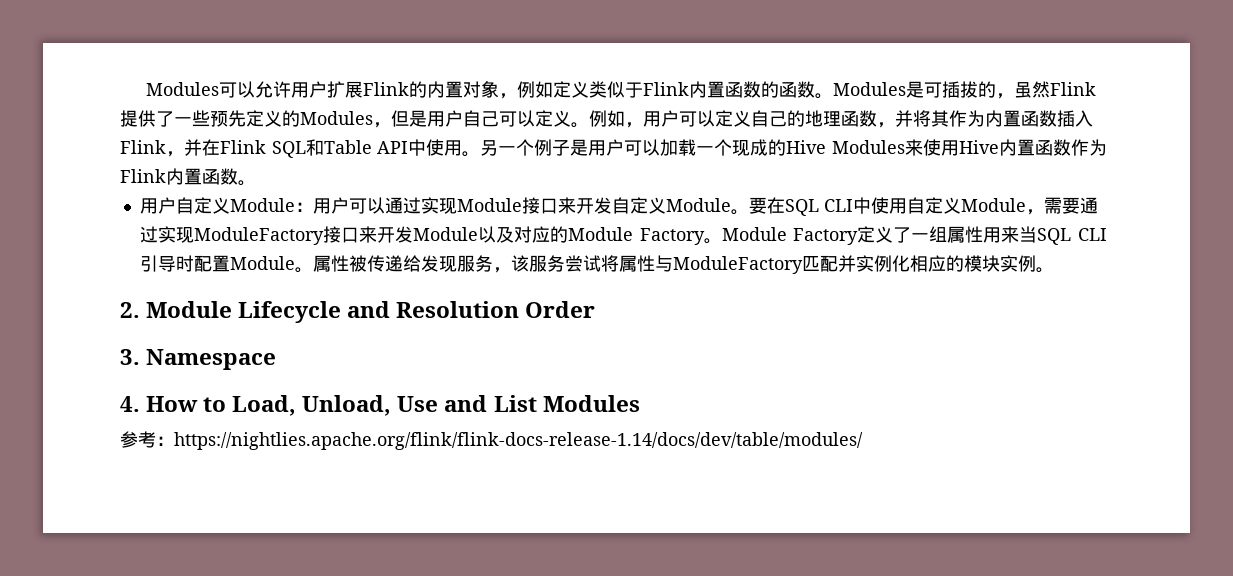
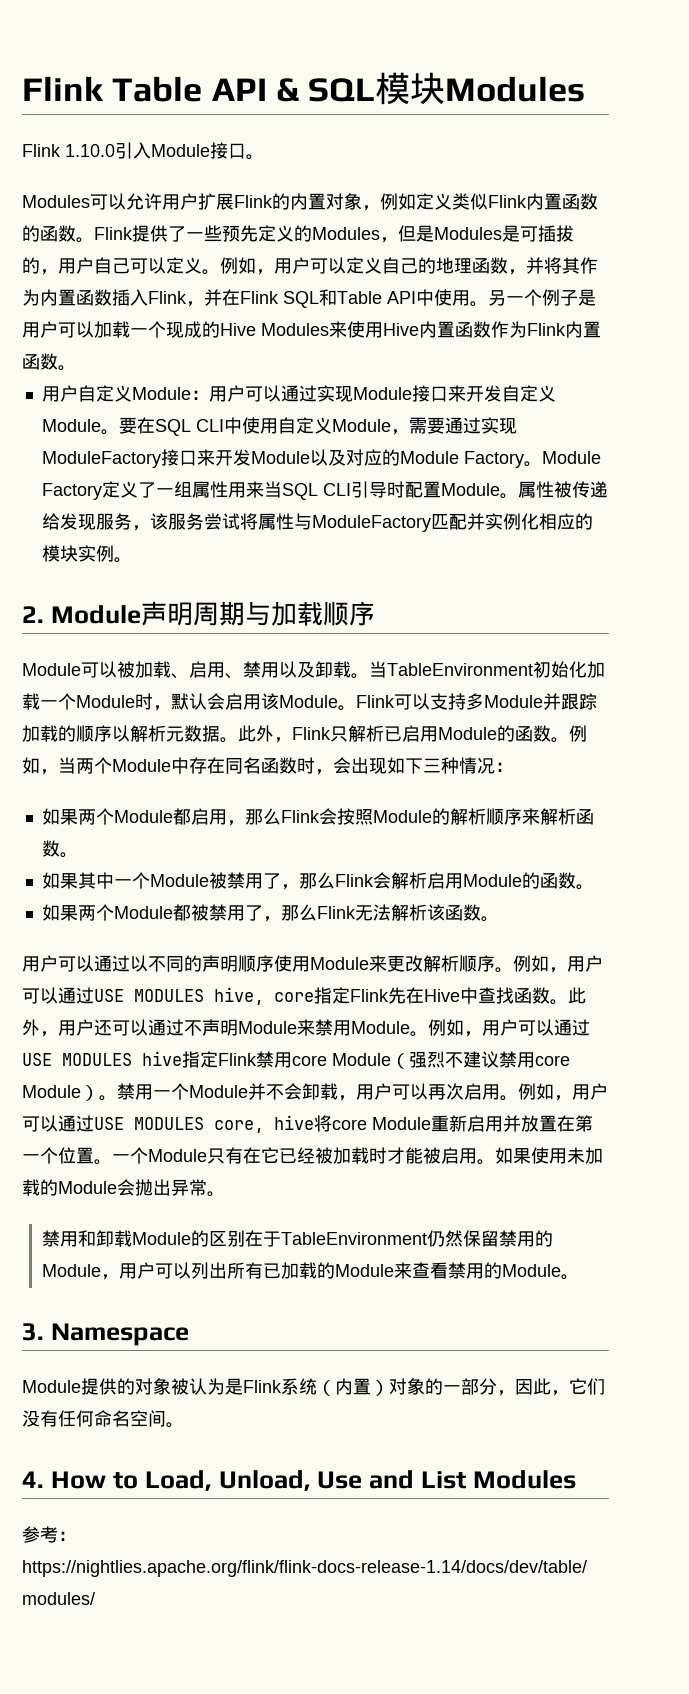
+ Flink Table API & SQL模块Modules
+ Flink 1.10.0引入Module接口。
- Modules可以允许用户扩展Flink的内置对象，例如定义类似于Flink内置函数的函数。
+ Modules可以允许用户扩展Flink的内置对象，例如定义类似Flink内置函数的函数。
- Modules是可插拔的，虽然Flink提供了一些预先定义的Modules，但是用户自己可以定义。
+ Flink提供了一些预先定义的Modules，但是Modules是可插拔的，用户自己可以定义。
- 2. Module Lifecycle and Resolution Order
+ 2. Module声明周期与加载顺序
+ Module可以被加载、启用、禁用以及卸载。当TableEnvironment初始化加载一个Module时，默认会启用该Module。Flink可以支持多Module并跟踪加载的顺序以解析元数据。此外，Flink只解析已启用Module的函数。例如，当两个Module中存在同名函数时，会出现如下三种情况：
+ 如果两个Module都启用，那么Flink会按照Module的解析顺序来解析函数。
+ 如果其中一个Module被禁用了，那么Flink会解析启用Module的函数。
+ 如果两个Module都被禁用了，那么Flink无法解析该函数。
+ 用户可以通过以不同的声明顺序使用Module来更改解析顺序。例如，用户可以通过USE MODULES hive, core指定Flink先在Hive中查找函数。此外，用户还可以通过不声明Module来禁用Module。例如，用户可以通过USE MODULES hive指定Flink禁用core Module（强烈不建议禁用core Module）。禁用一个Module并不会卸载，用户可以再次启用。例如，用户可以通过USE MODULES core, hive将core Module重新启用并放置在第一个位置。一个Module只有在它已经被加载时才能被启用。如果使用未加载的Module会抛出异常。
+ 禁用和卸载Module的区别在于TableEnvironment仍然保留禁用的Module，用户可以列出所有已加载的Module来查看禁用的Module。
  3. Namespace
+ Module提供的对象被认为是Flink系统（内置）对象的一部分，因此，它们没有任何命名空间。

